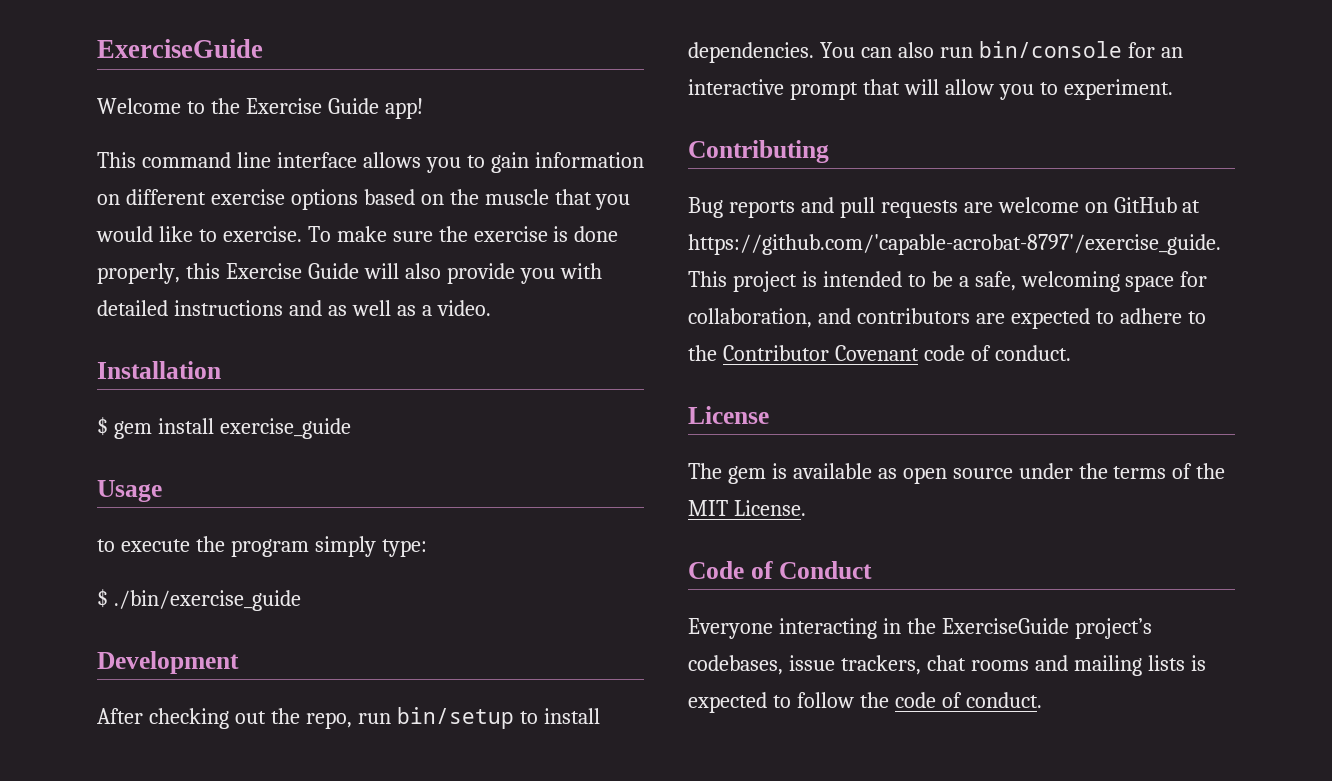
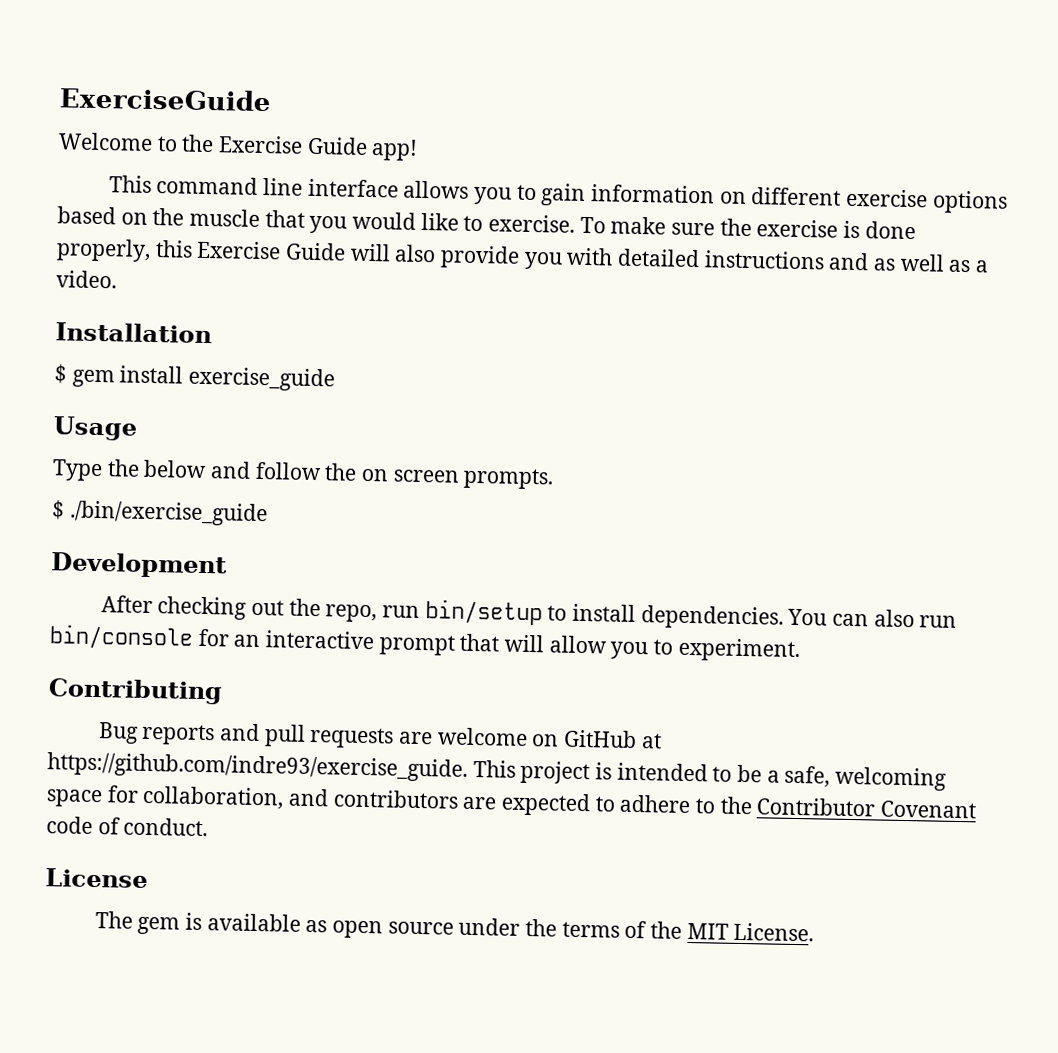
- to execute the program simply type:
+ Type the below and follow the on screen prompts.
- Bug reports and pull requests are welcome on GitHub at https://github.com/'capable-acrobat-8797'/exercise_guide. This project is intended to be a safe, welcoming space for collaboration, and contributors are expected to adhere to the Contributor Covenant code of conduct.
+ Bug reports and pull requests are welcome on GitHub at https://github.com/indre93/exercise_guide. This project is intended to be a safe, welcoming space for collaboration, and contributors are expected to adhere to the Contributor Covenant code of conduct.
- Code of Conduct
- Everyone interacting in the ExerciseGuide project’s codebases, issue trackers, chat rooms and mailing lists is expected to follow the code of conduct.

